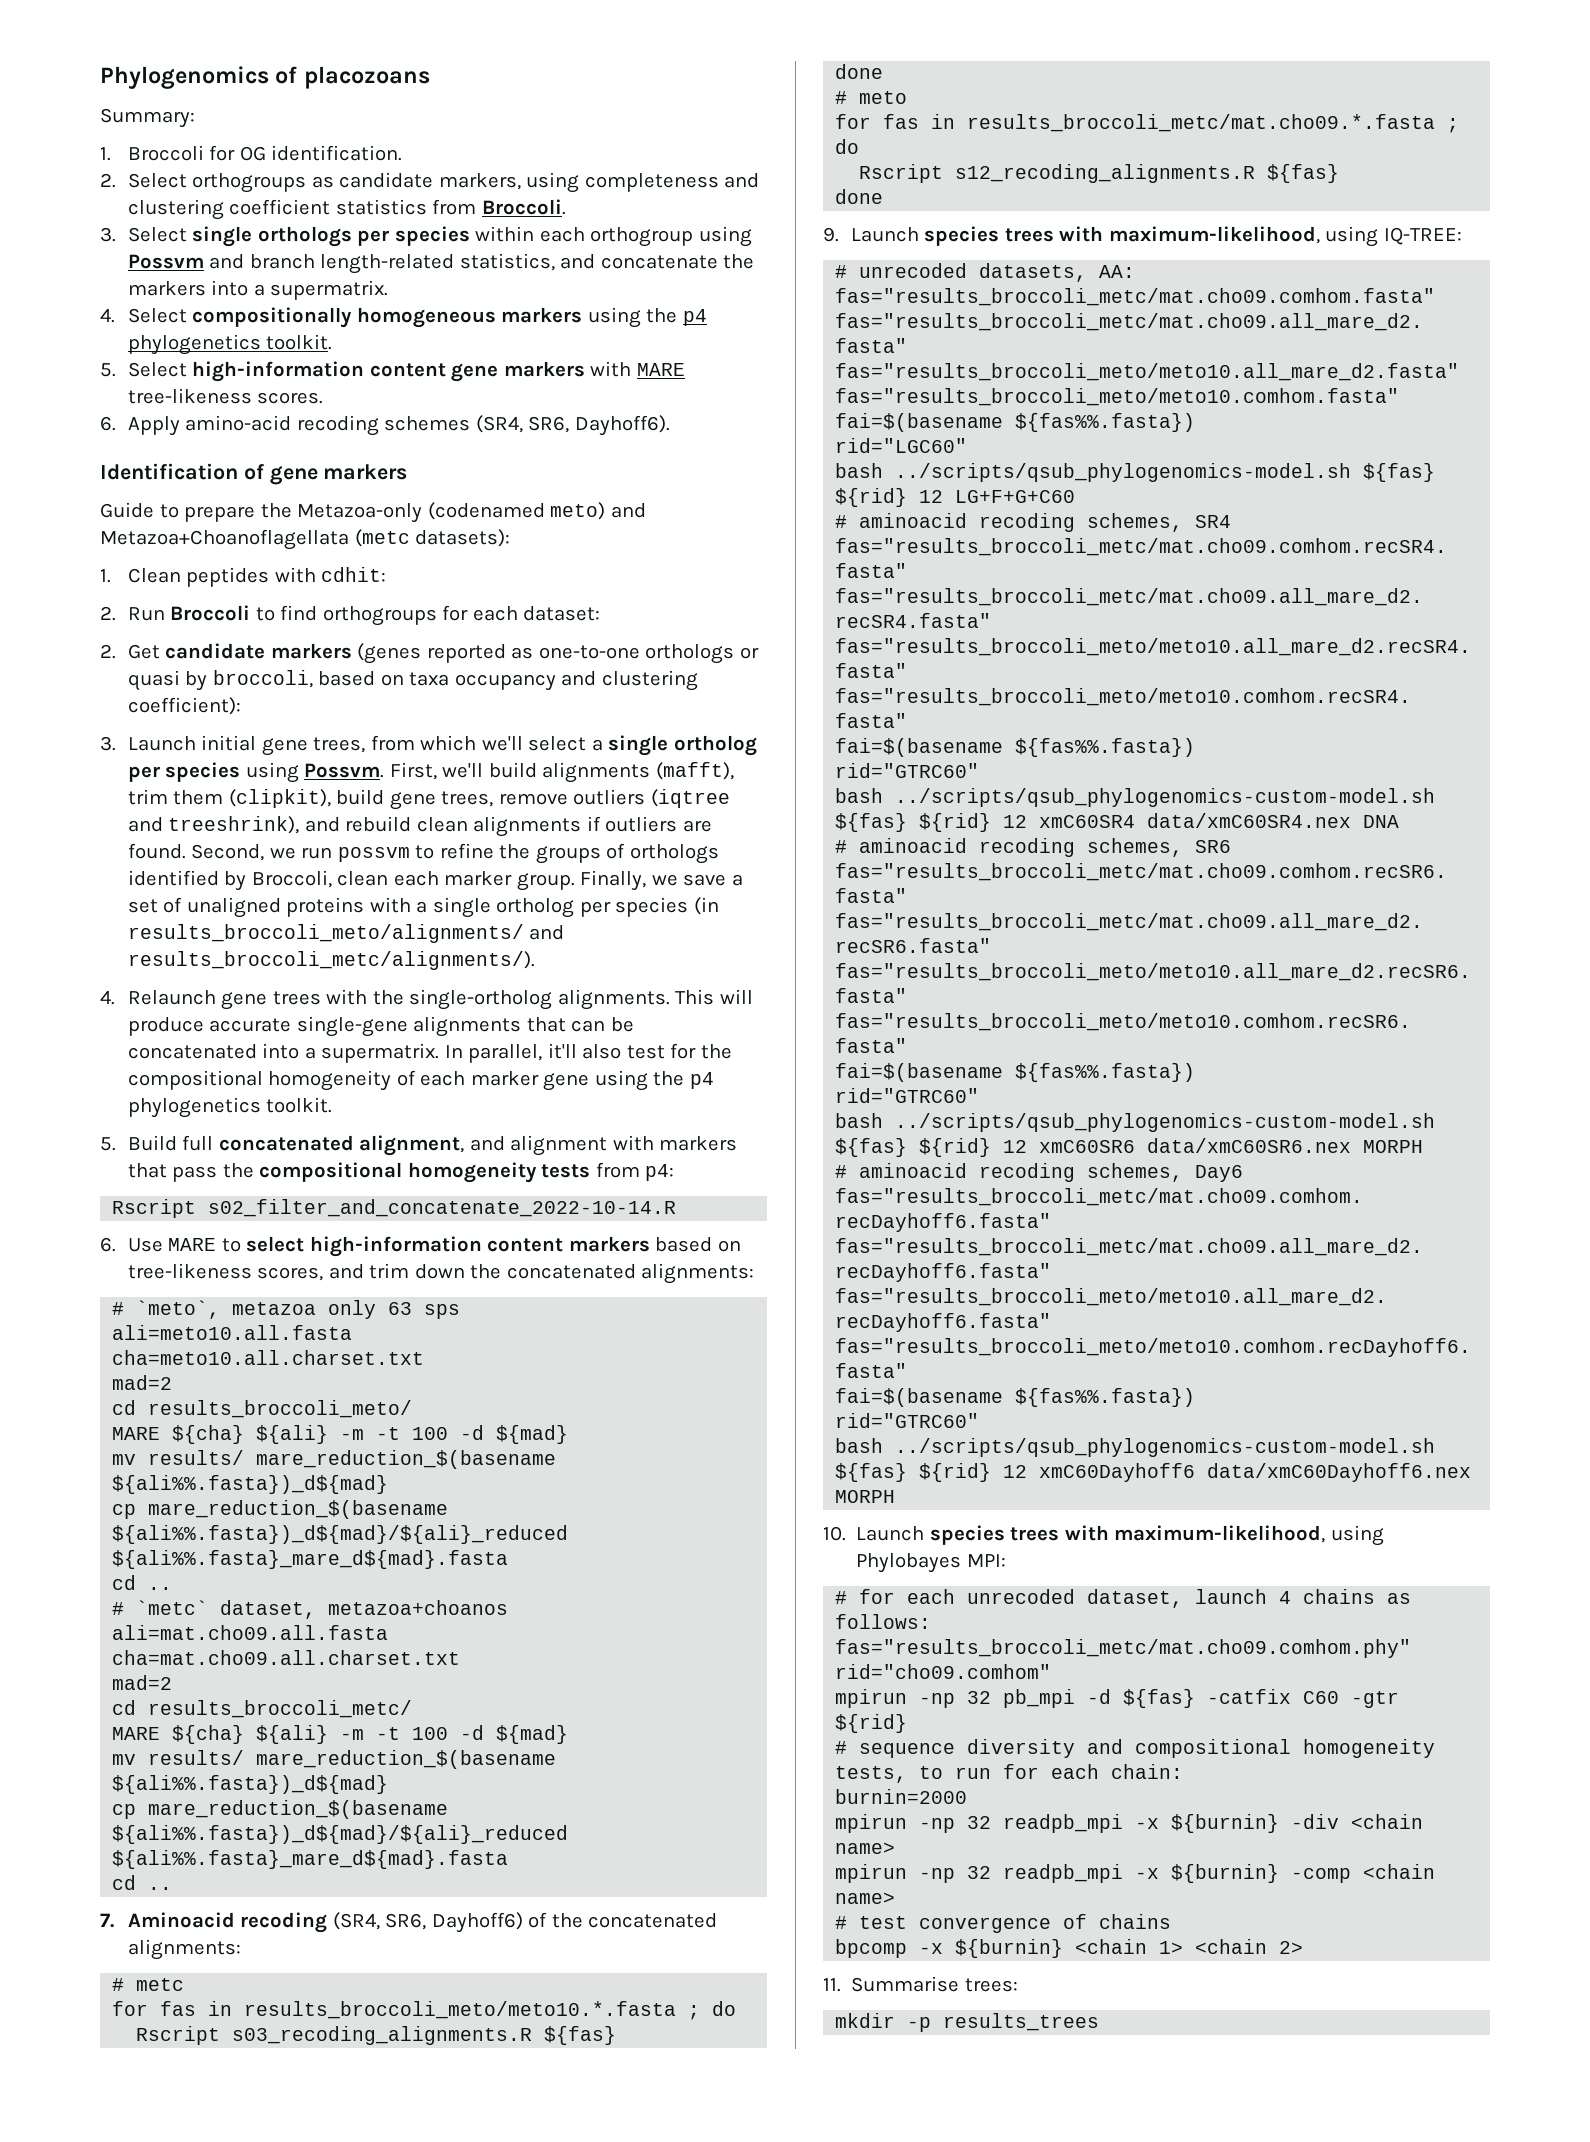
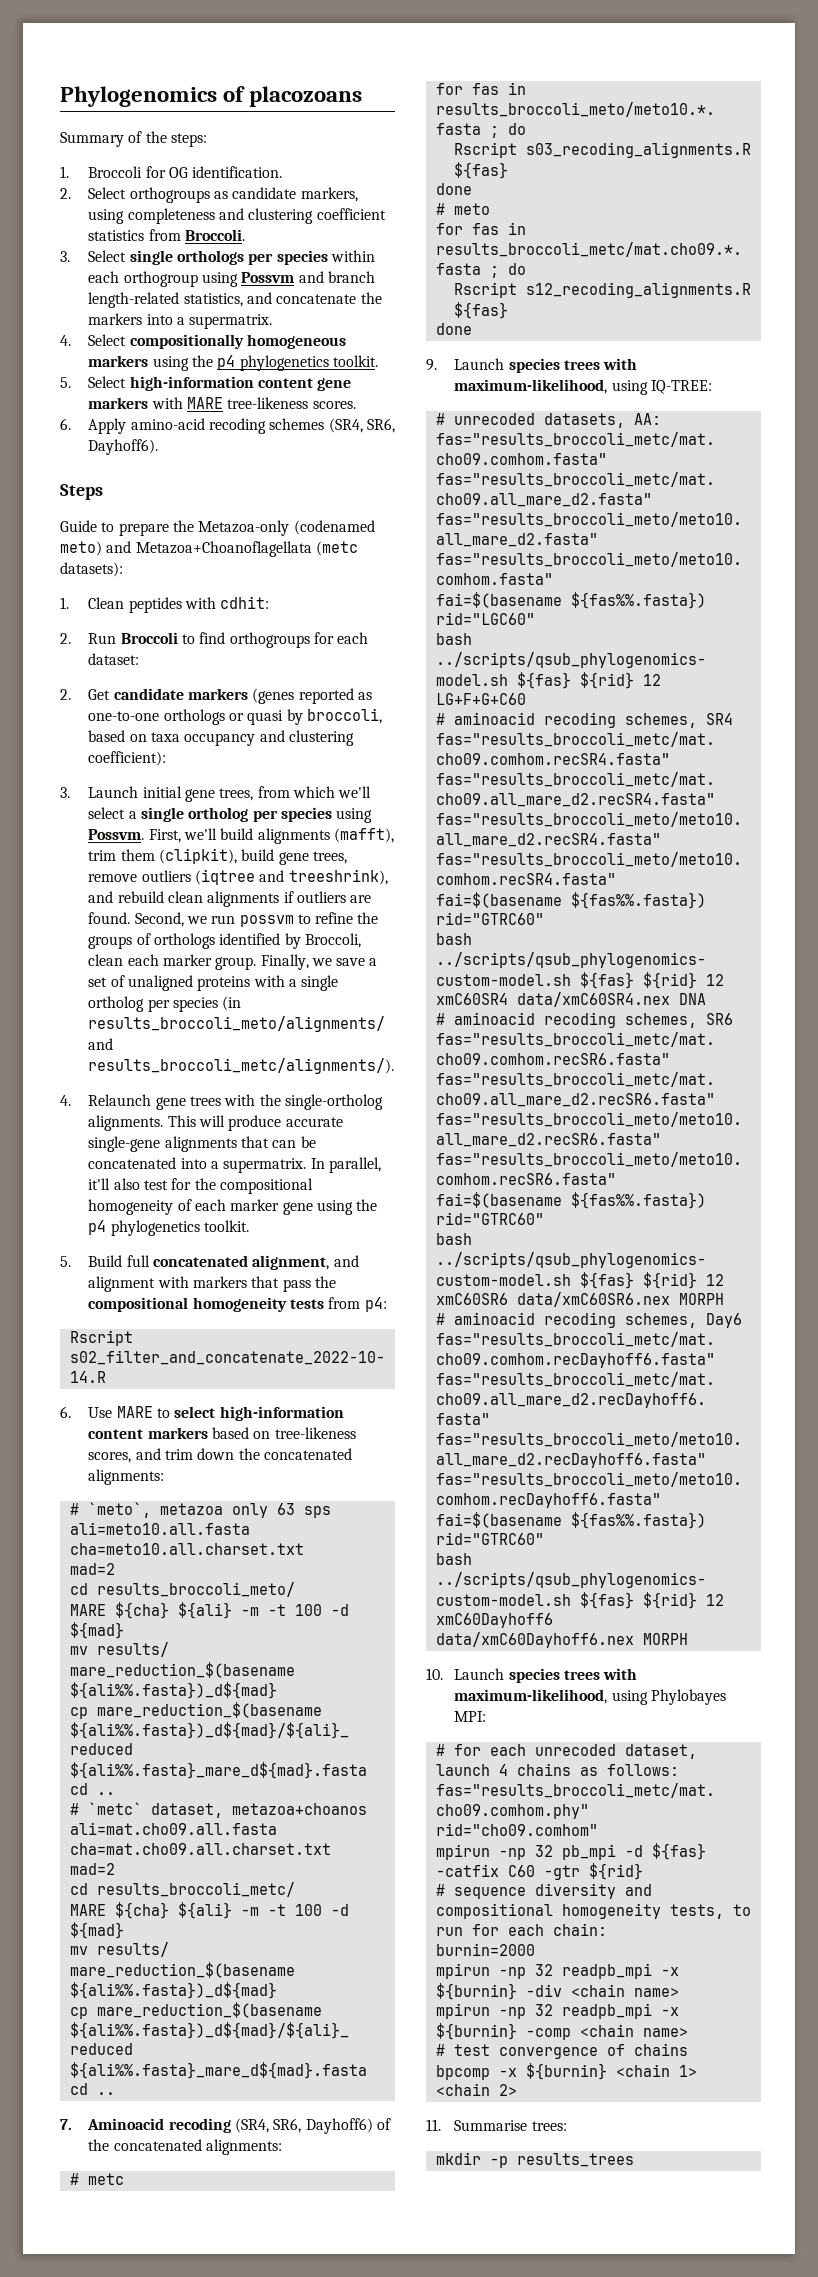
- Summary:
+ Summary of the steps:
- Identification of gene markers
+ Steps

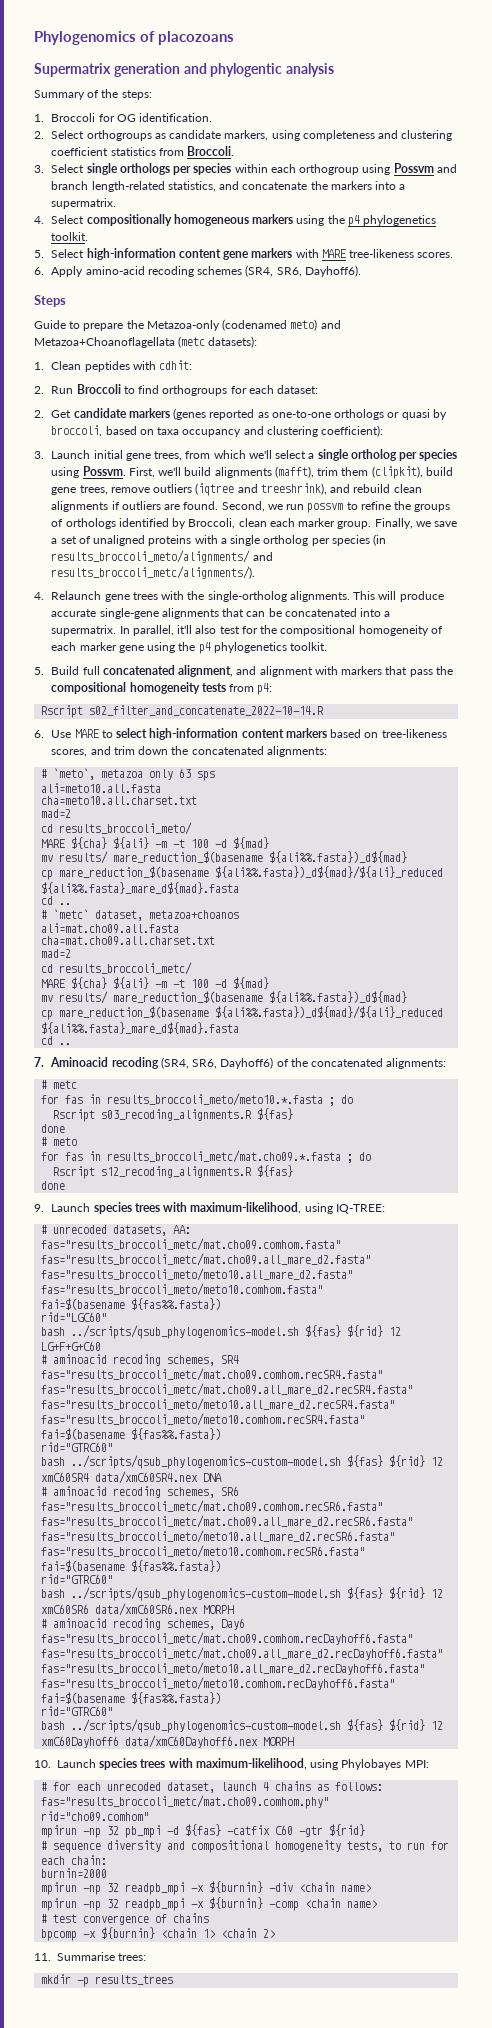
+ Supermatrix generation and phylogentic analysis

